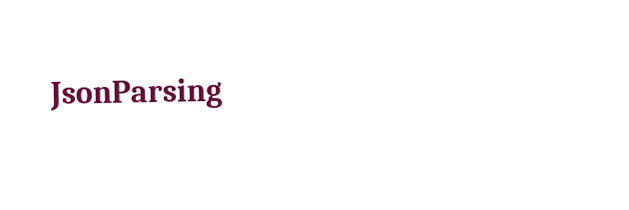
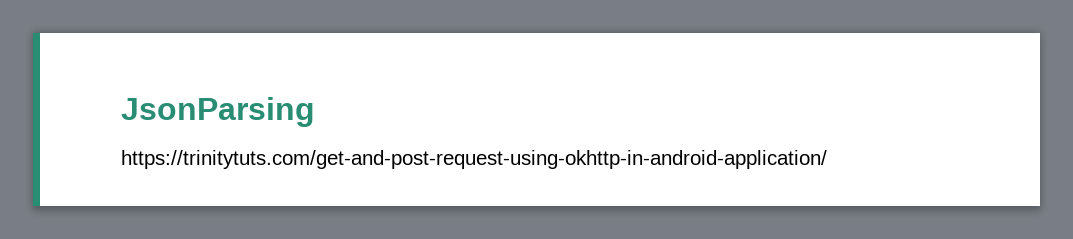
+ https://trinitytuts.com/get-and-post-request-using-okhttp-in-android-application/

